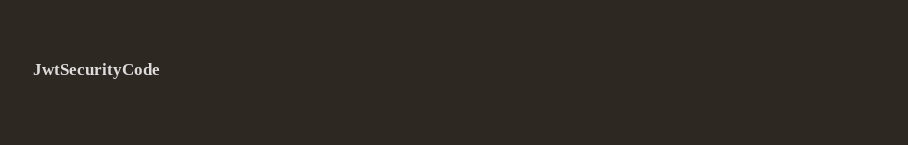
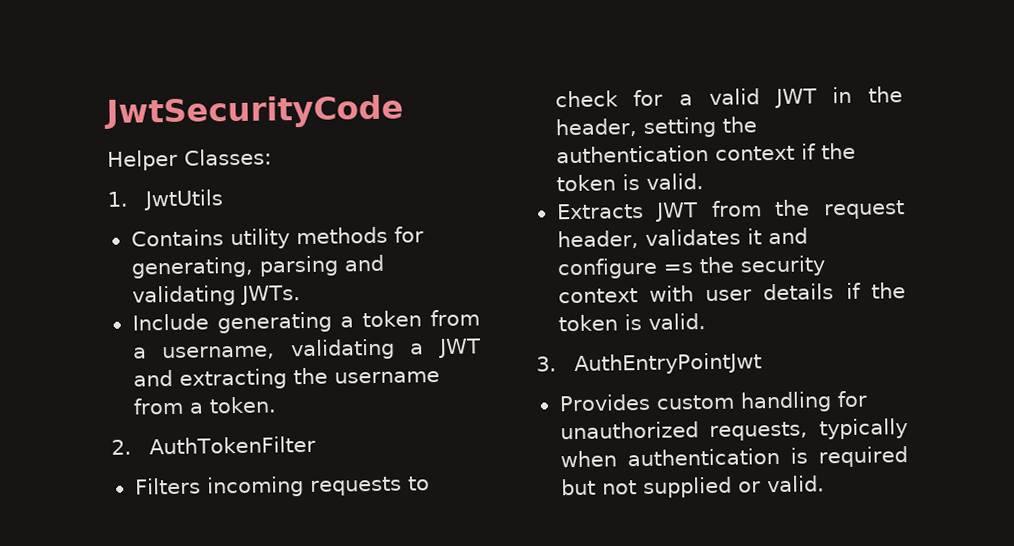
+ Helper Classes:
+ 1. JwtUtils
+ Contains utility methods for generating, parsing and validating JWTs.
+ Include generating a token from a username, validating a JWT and extracting the username from a token.
+ 2. AuthTokenFilter
+ Filters incoming requests to check for a valid JWT in the header, setting the authentication context if the token is valid.
+ Extracts JWT from the request header, validates it and configure =s the security context with user details if the token is valid.
+ 3. AuthEntryPointJwt
+ Provides custom handling for unauthorized requests, typically when authentication is required but not supplied or valid.

